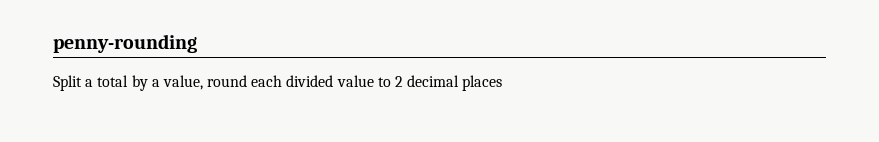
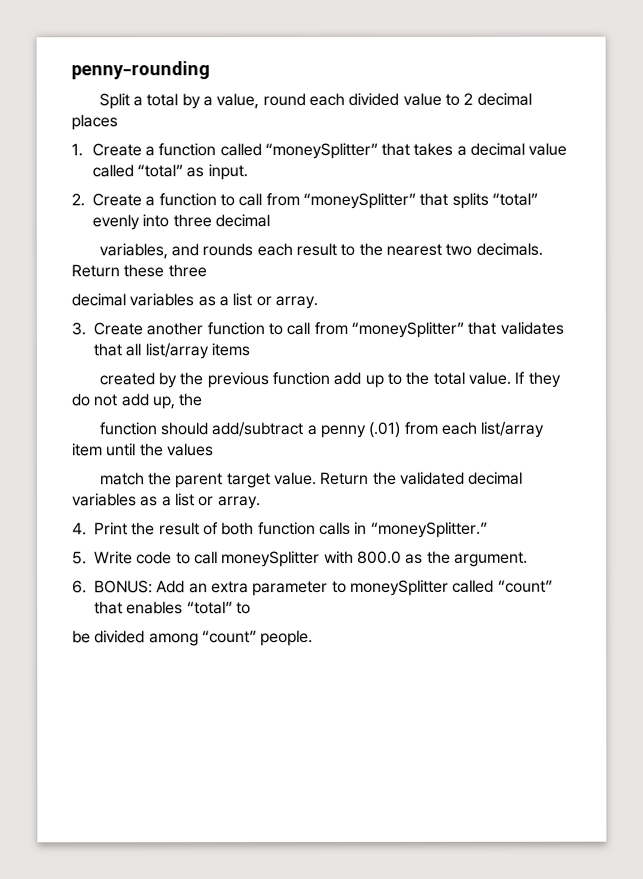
+ 1. Create a function called “moneySplitter” that takes a decimal value called “total” as input.
+ 2. Create a function to call from “moneySplitter” that splits “total” evenly into three decimal
+ variables, and rounds each result to the nearest two decimals. Return these three
+ decimal variables as a list or array.
+ 3. Create another function to call from “moneySplitter” that validates that all list/array items
+ created by the previous function add up to the total value. If they do not add up, the
+ function should add/subtract a penny (.01) from each list/array item until the values
+ match the parent target value. Return the validated decimal variables as a list or array.
+ 4. Print the result of both function calls in “moneySplitter.”
+ 5. Write code to call moneySplitter with 800.0 as the argument.
+ 6. BONUS: Add an extra parameter to moneySplitter called “count” that enables “total” to
+ be divided among “count” people.

